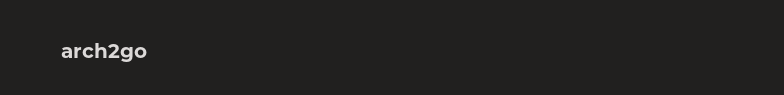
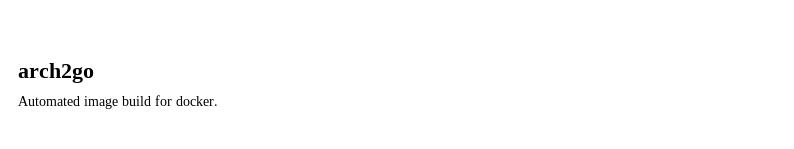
+ Automated image build for docker.

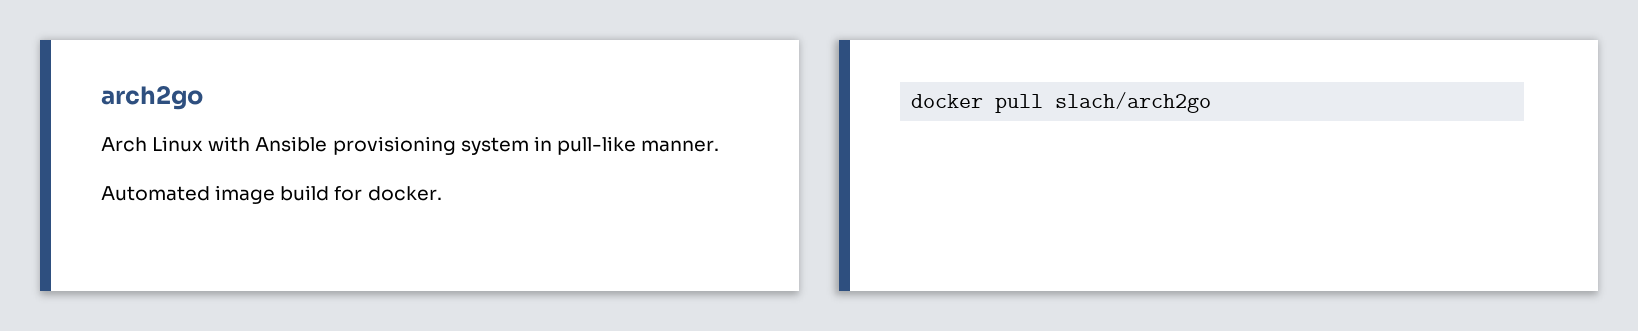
+ Arch Linux with Ansible provisioning system in pull-like manner.
+ docker pull slach/arch2go

